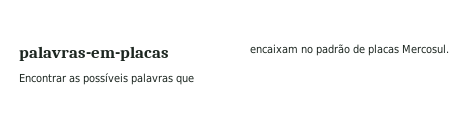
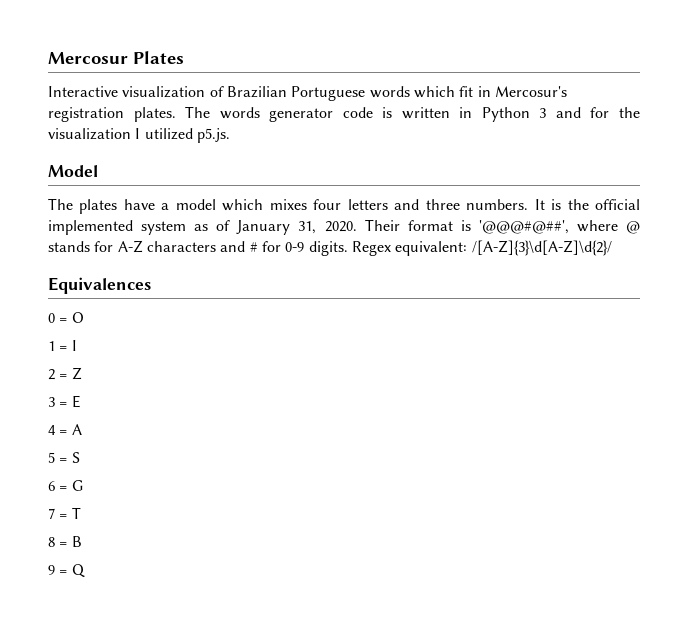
- palavras-em-placas
- Encontrar as possíveis palavras que encaixam no padrão de placas Mercosul.
+ Mercosur Plates
+ Interactive visualization of Brazilian Portuguese words which fit in Mercosur's registration plates. The words generator code is written in Python 3 and for the visualization I utilized p5.js.
+ Model
+ The plates have a model which mixes four letters and three numbers. It is the official implemented system as of January 31, 2020. Their format is '@@@#@##', where @ stands for A-Z characters and # for 0-9 digits. Regex equivalent: /[A-Z]{3}\d[A-Z]\d{2}/
+ Equivalences
+ 0 = O
+ 1 = I
+ 2 = Z
+ 3 = E
+ 4 = A
+ 5 = S
+ 6 = G
+ 7 = T
+ 8 = B
+ 9 = Q

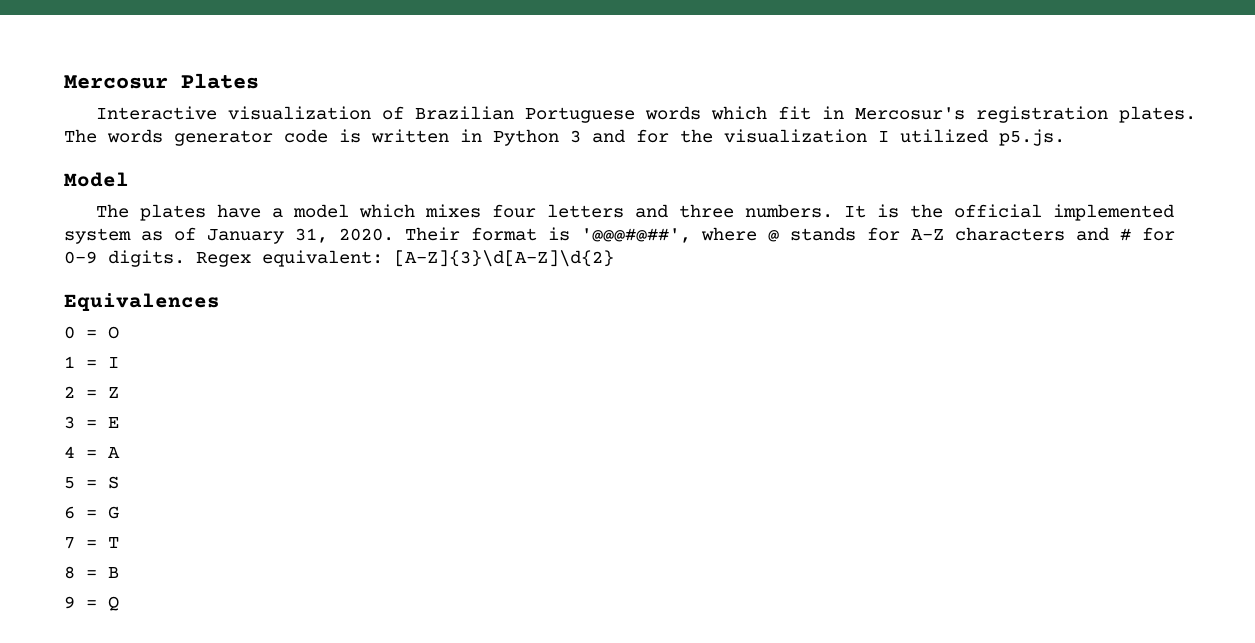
- Regex equivalent: /[A-Z]{3}\d[A-Z]\d{2}/
+ Regex equivalent: [A-Z]{3}\d[A-Z]\d{2}

